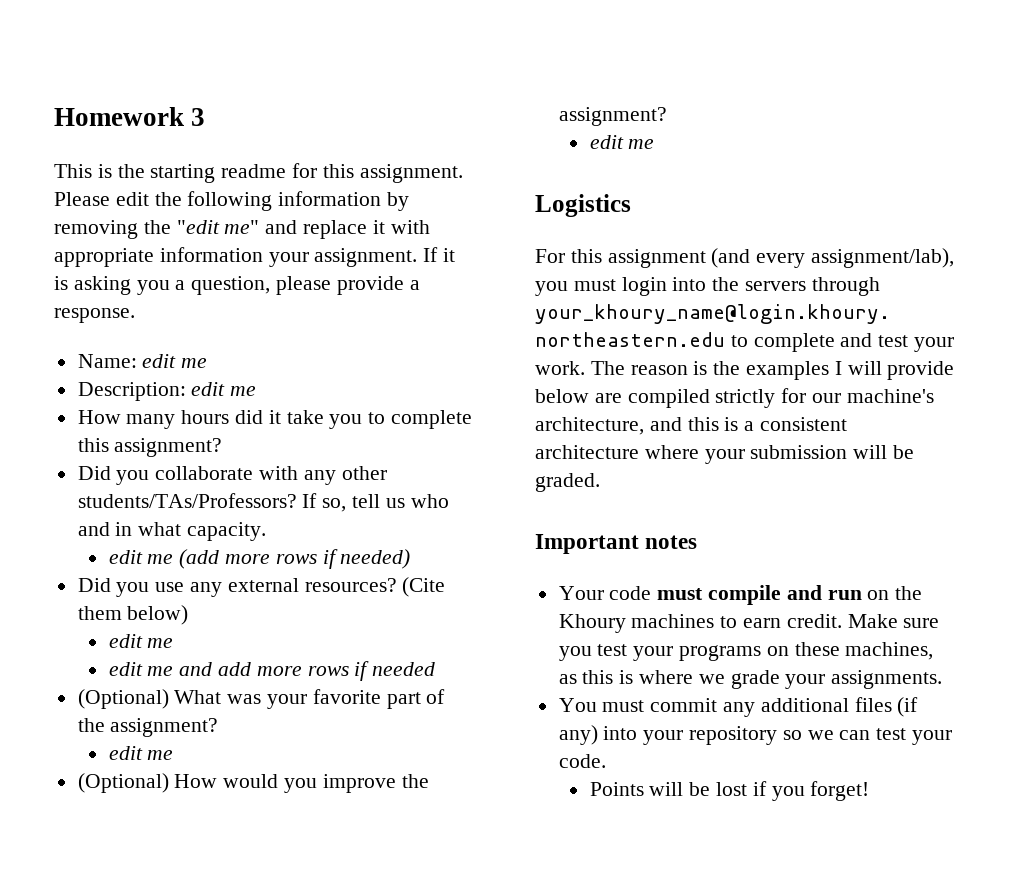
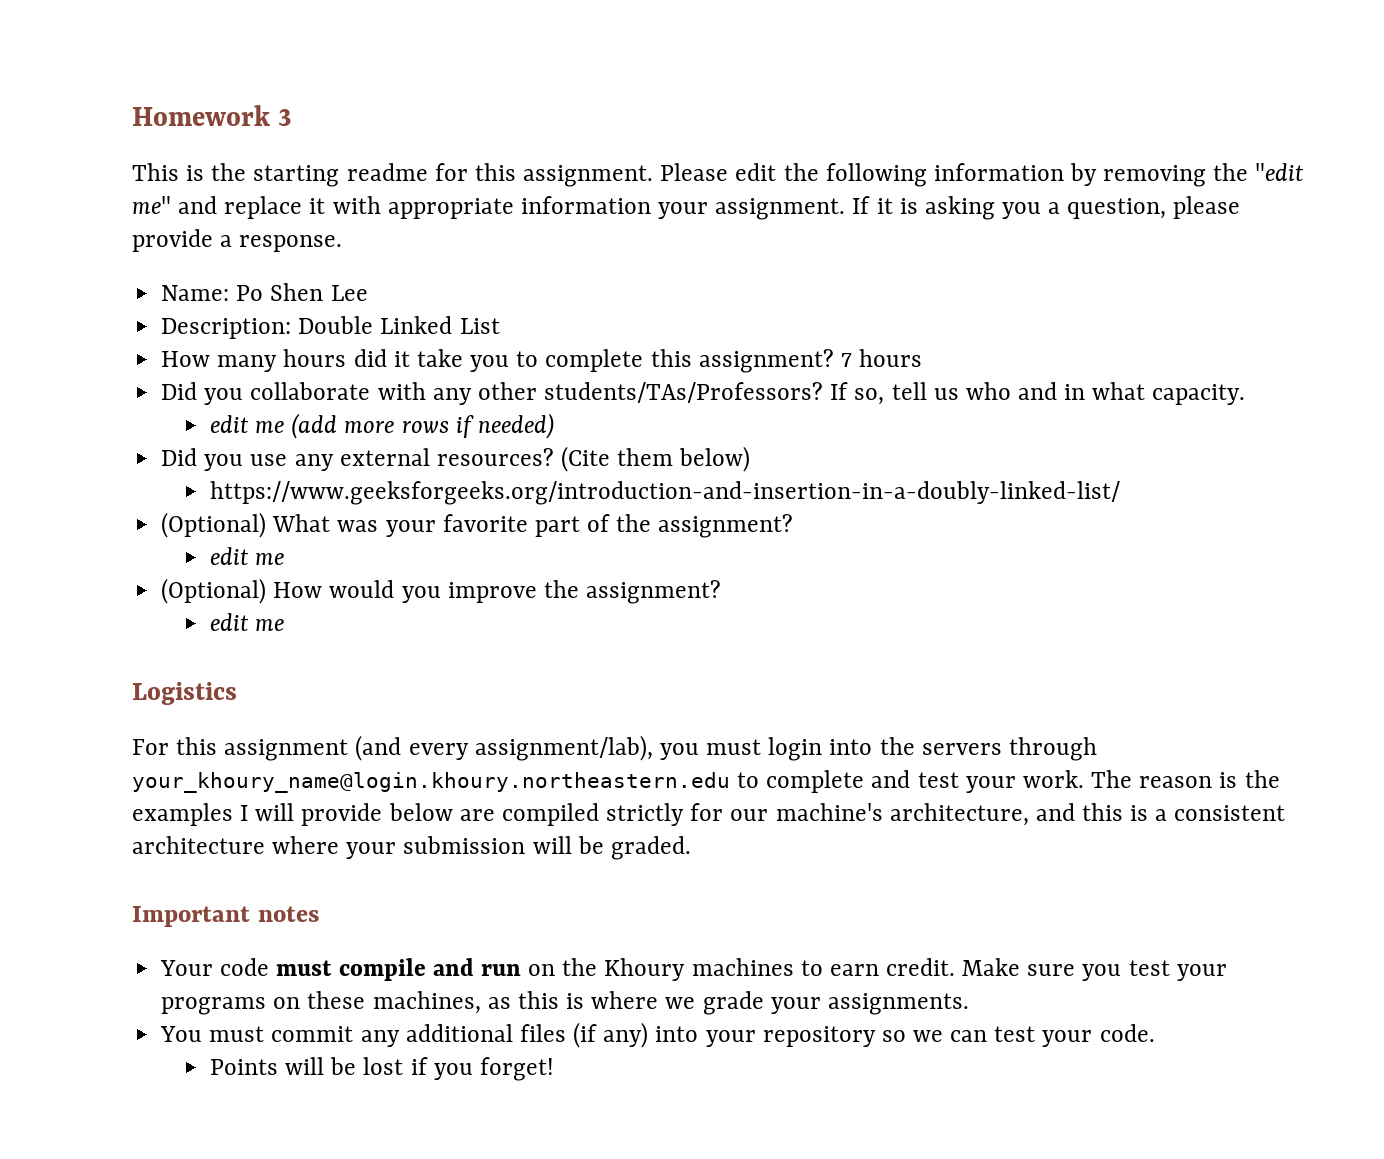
- Name: edit me
- Description: edit me
+ Name: Po Shen Lee
+ Description: Double Linked List
+ 7 hours
  (Cite them below)
- edit me
- edit me and add more rows if needed
+ https://www.geeksforgeeks.org/introduction-and-insertion-in-a-doubly-linked-list/

